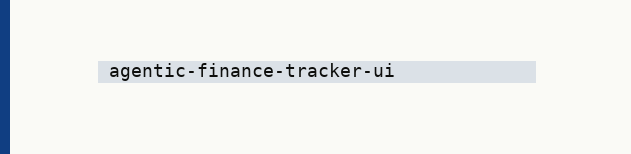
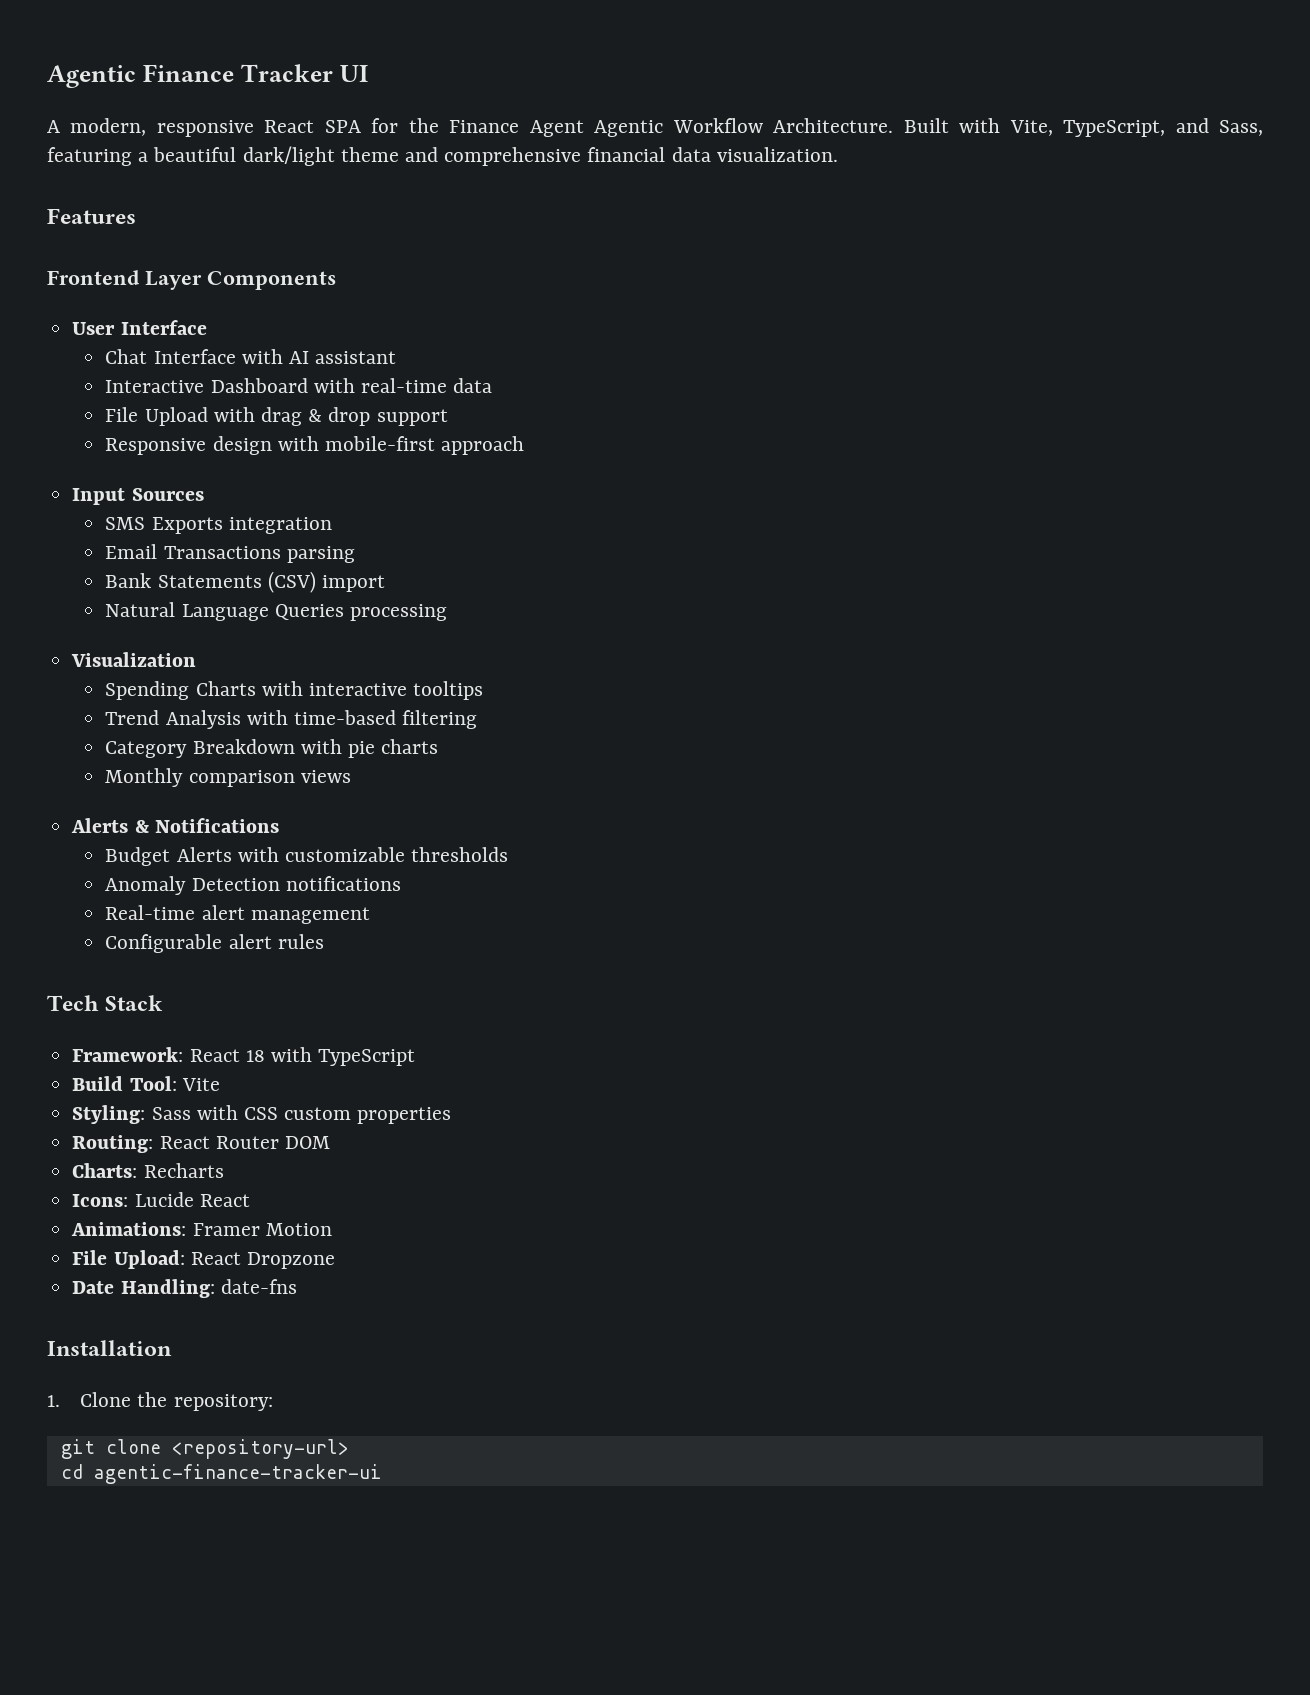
- agentic-finance-tracker-ui
+ Agentic Finance Tracker UI
+ A modern, responsive React SPA for the Finance Agent Agentic Workflow Architecture. Built with Vite, TypeScript, and Sass, featuring a beautiful dark/light theme and comprehensive financial data visualization.
+ Features
+ Frontend Layer Components
+ User Interface
+ Chat Interface with AI assistant
+ Interactive Dashboard with real-time data
+ File Upload with drag & drop support
+ Responsive design with mobile-first approach
+ Input Sources
+ SMS Exports integration
+ Email Transactions parsing
+ Bank Statements (CSV) import
+ Natural Language Queries processing
+ Visualization
+ Spending Charts with interactive tooltips
+ Trend Analysis with time-based filtering
+ Category Breakdown with pie charts
+ Monthly comparison views
+ Alerts & Notifications
+ Budget Alerts with customizable thresholds
+ Anomaly Detection notifications
+ Real-time alert management
+ Configurable alert rules
+ Tech Stack
+ Framework: React 18 with TypeScript
+ Build Tool: Vite
+ Styling: Sass with CSS custom properties
+ Routing: React Router DOM
+ Charts: Recharts
+ Icons: Lucide React
+ Animations: Framer Motion
+ File Upload: React Dropzone
+ Date Handling: date-fns
+ Installation
+ 1. Clone the repository:
+ git clone <repository-url>
+ cd agentic-finance-tracker-ui

